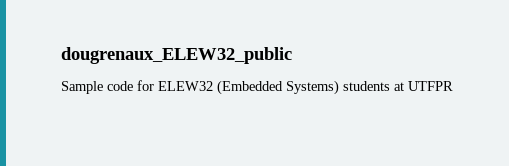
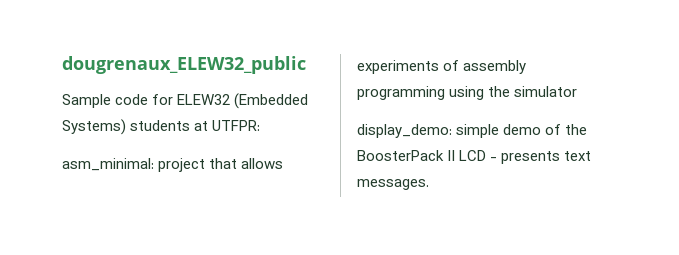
- Sample code for ELEW32 (Embedded Systems) students at UTFPR
+ Sample code for ELEW32 (Embedded Systems) students at UTFPR:
+ asm_minimal: project that allows experiments of assembly programming using the simulator
+ display_demo: simple demo of the BoosterPack II LCD - presents text messages.

